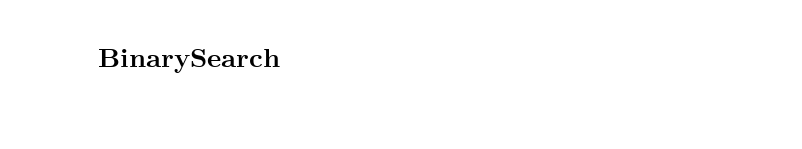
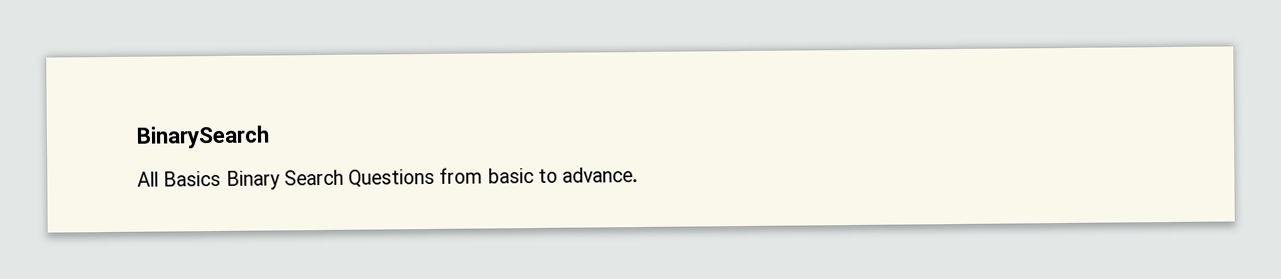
+ All Basics Binary Search Questions from basic to advance.

